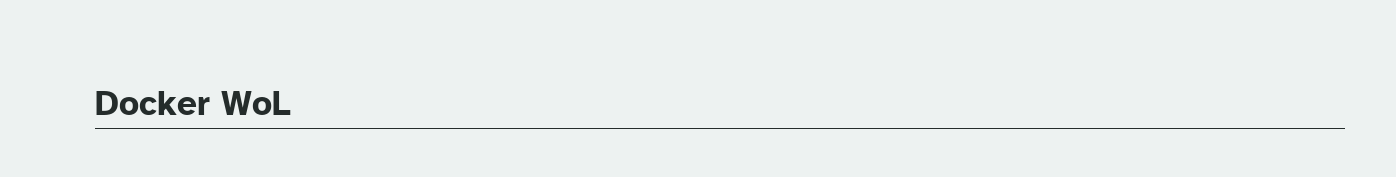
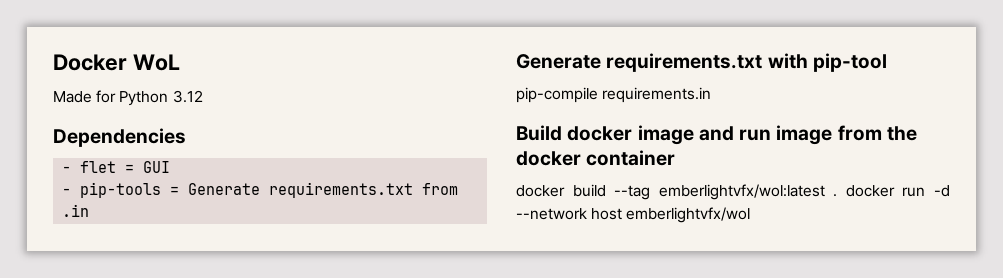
+ Made for Python 3.12
+ Dependencies
+ - flet = GUI
+ - pip-tools = Generate requirements.txt from .in
+ Generate requirements.txt with pip-tool
+ pip-compile requirements.in
+ Build docker image and run image from the docker container
+ docker build --tag emberlightvfx/wol:latest . docker run -d --network host emberlightvfx/wol

